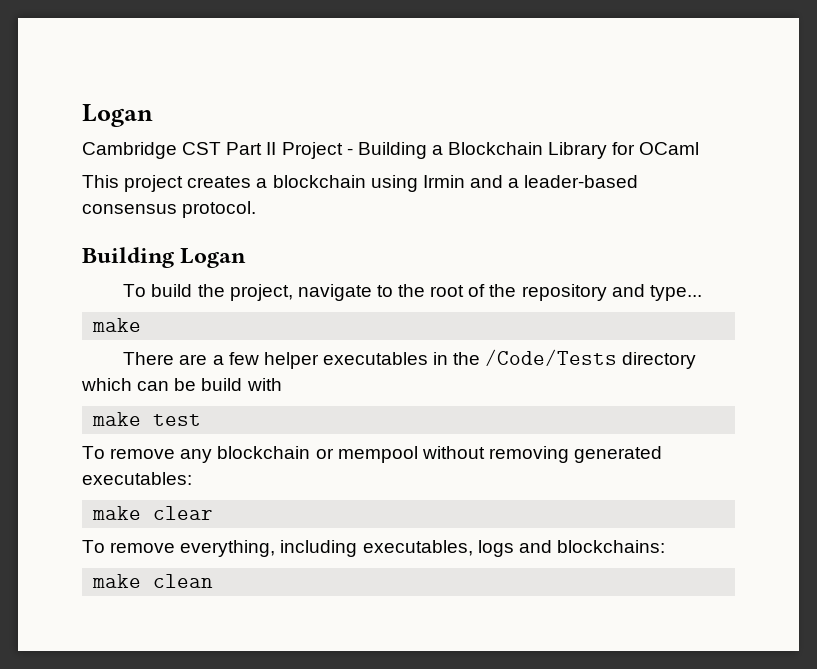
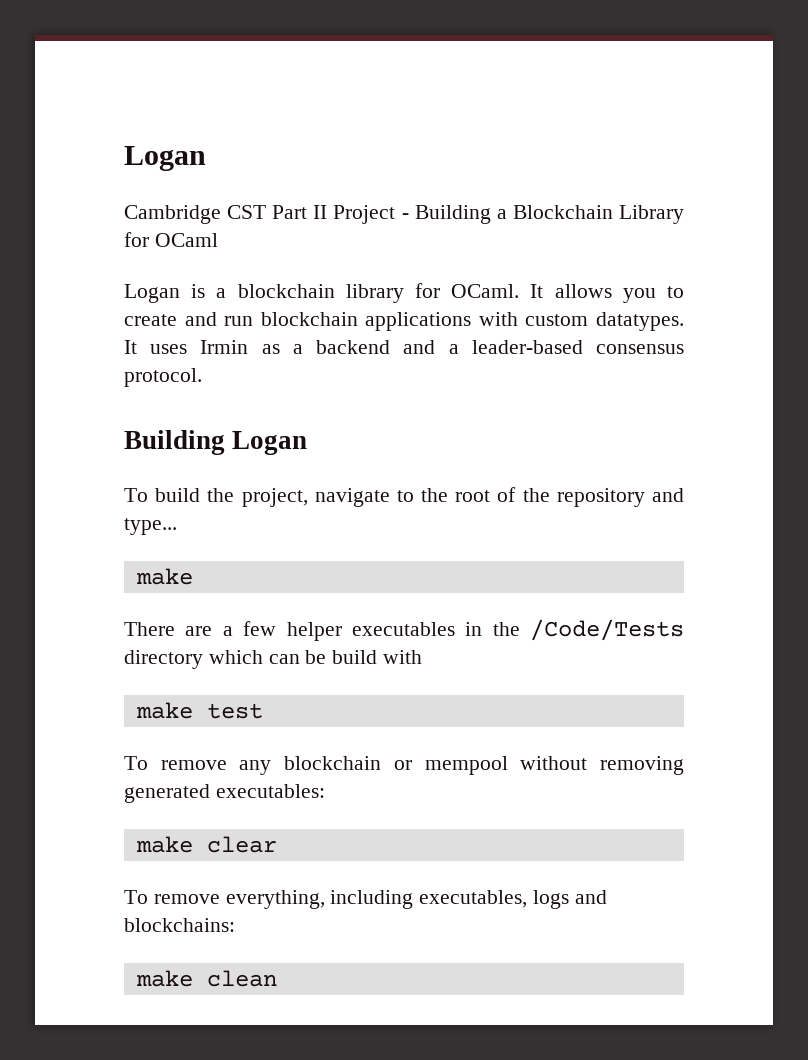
- This project creates a blockchain using Irmin and a leader-based consensus protocol.
+ Logan is a blockchain library for OCaml. It allows you to create and run blockchain applications with custom datatypes. It uses Irmin as a backend and a leader-based consensus protocol.

